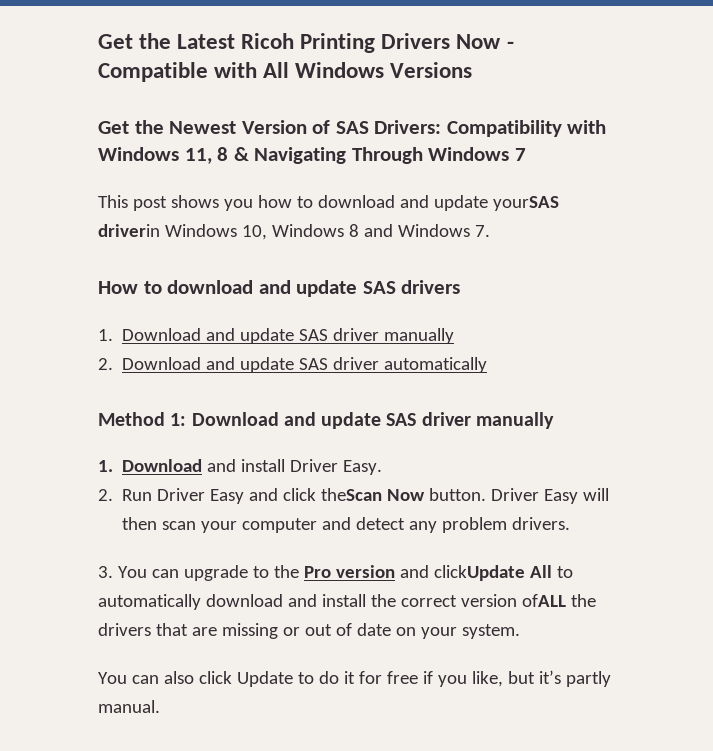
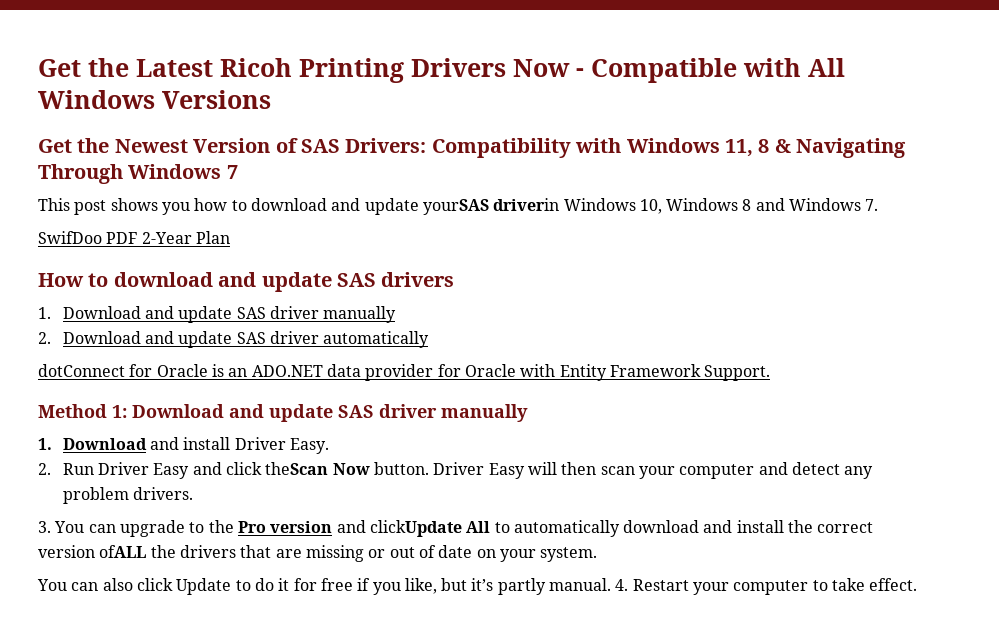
+ SwifDoo PDF 2-Year Plan
+ dotConnect for Oracle is an ADO.NET data provider for Oracle with Entity Framework Support.
+ 4. Restart your computer to take effect.

